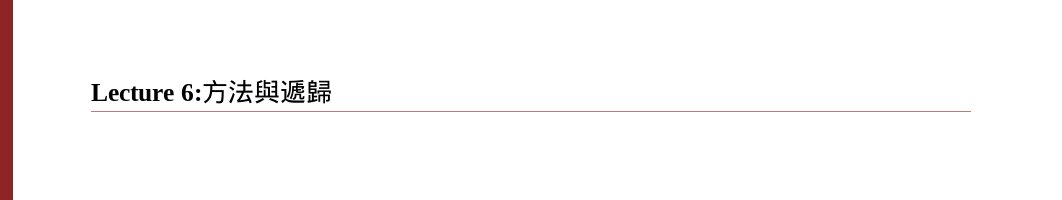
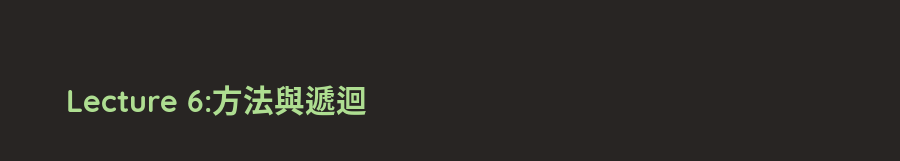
- Lecture 6:方法與遞歸
+ Lecture 6:方法與遞迴

